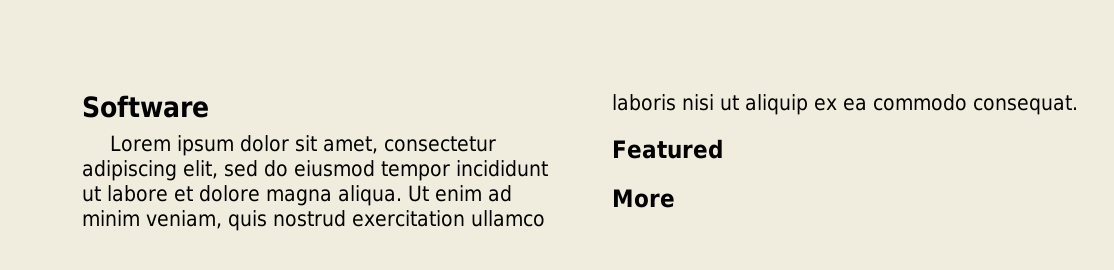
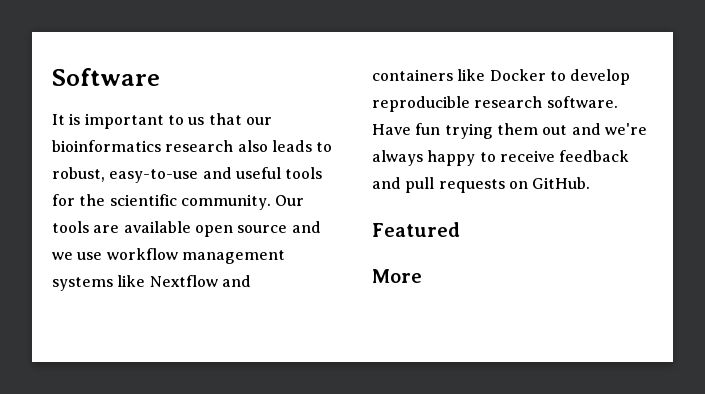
- Lorem ipsum dolor sit amet, consectetur adipiscing elit, sed do eiusmod tempor incididunt ut labore et dolore magna aliqua. Ut enim ad minim veniam, quis nostrud exercitation ullamco laboris nisi ut aliquip ex ea commodo consequat.
+ It is important to us that our bioinformatics research also leads to robust, easy-to-use and useful tools for the scientific community. Our tools are available open source and we use workflow management systems like Nextflow and containers like Docker to develop reproducible research software. Have fun trying them out and we're always happy to receive feedback and pull requests on GitHub.

